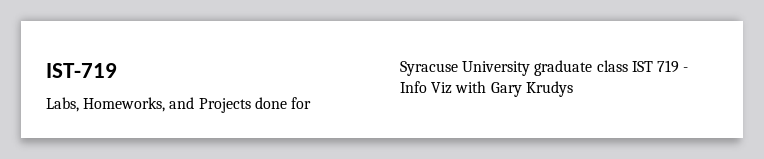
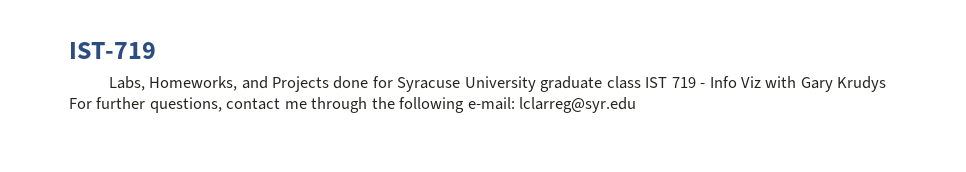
- Labs, Homeworks, and Projects done for Syracuse University graduate class IST 719 - Info Viz with Gary Krudys
+ Labs, Homeworks, and Projects done for Syracuse University graduate class IST 719 - Info Viz with Gary Krudys For further questions, contact me through the following e-mail: lclarreg@syr.edu

